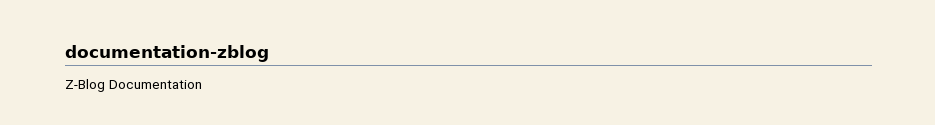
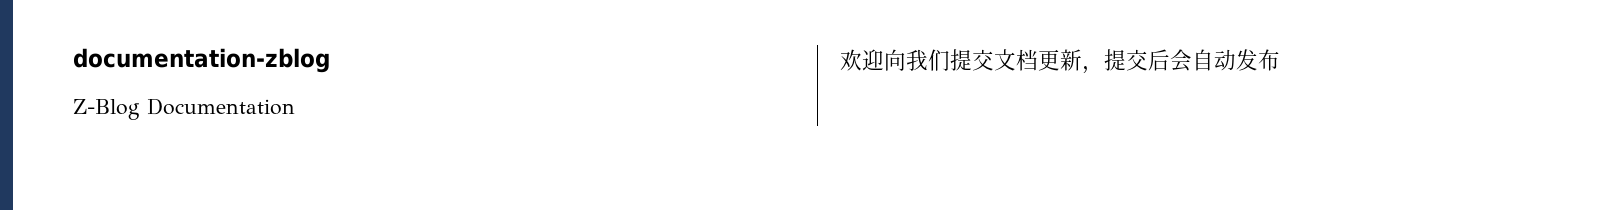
+ 欢迎向我们提交文档更新，提交后会自动发布

